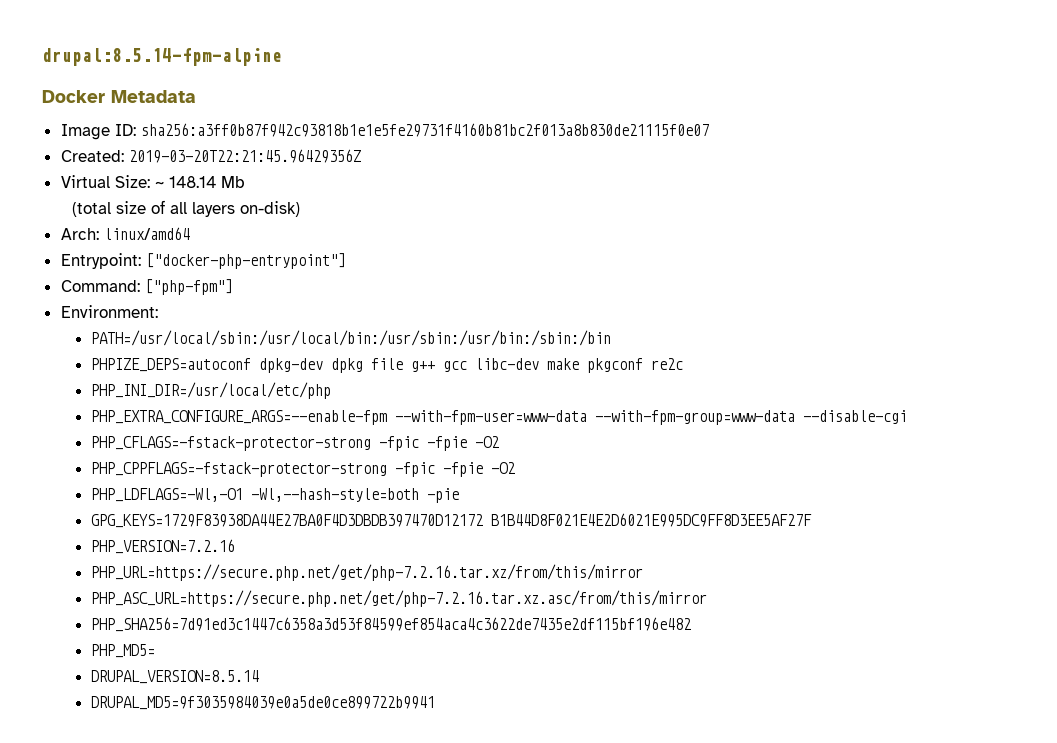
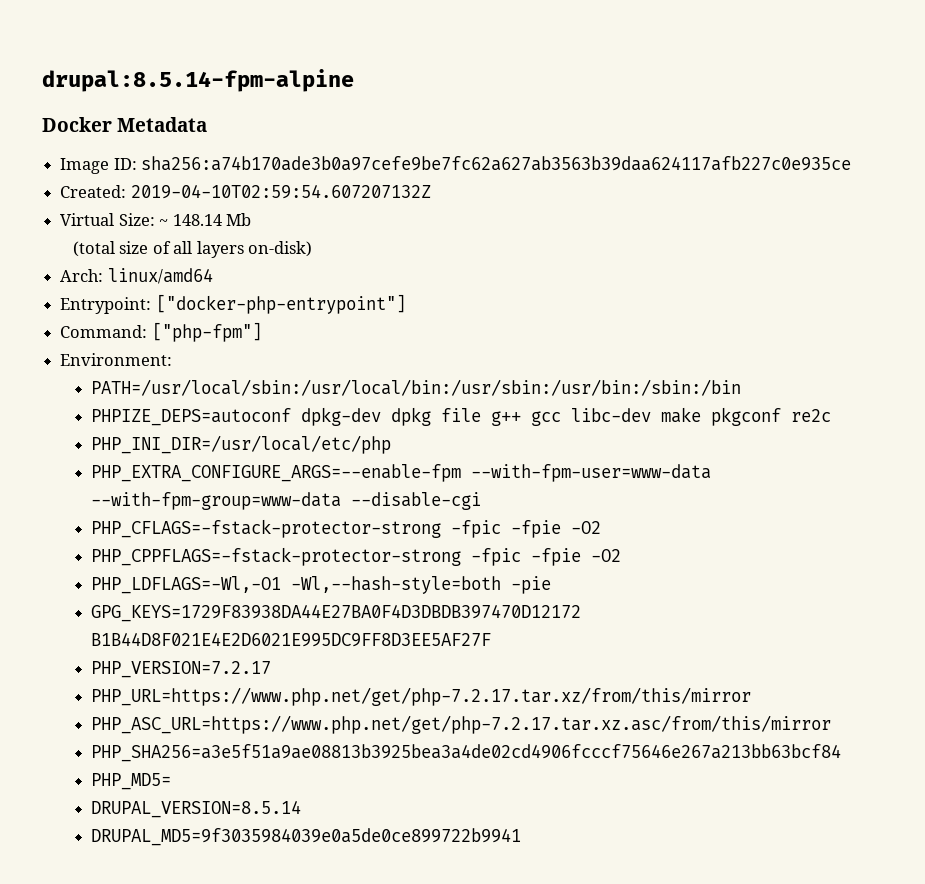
- Image ID: sha256:a3ff0b87f942c93818b1e1e5fe29731f4160b81bc2f013a8b830de21115f0e07
+ Image ID: sha256:a74b170ade3b0a97cefe9be7fc62a627ab3563b39daa624117afb227c0e935ce
- Created: 2019-03-20T22:21:45.96429356Z
+ Created: 2019-04-10T02:59:54.607207132Z
- PHP_VERSION=7.2.16
- PHP_URL=https://secure.php.net/get/php-7.2.16.tar.xz/from/this/mirror
- PHP_ASC_URL=https://secure.php.net/get/php-7.2.16.tar.xz.asc/from/this/mirror
- PHP_SHA256=7d91ed3c1447c6358a3d53f84599ef854aca4c3622de7435e2df115bf196e482
+ PHP_VERSION=7.2.17
+ PHP_URL=https://www.php.net/get/php-7.2.17.tar.xz/from/this/mirror
+ PHP_ASC_URL=https://www.php.net/get/php-7.2.17.tar.xz.asc/from/this/mirror
+ PHP_SHA256=a3e5f51a9ae08813b3925bea3a4de02cd4906fcccf75646e267a213bb63bcf84

